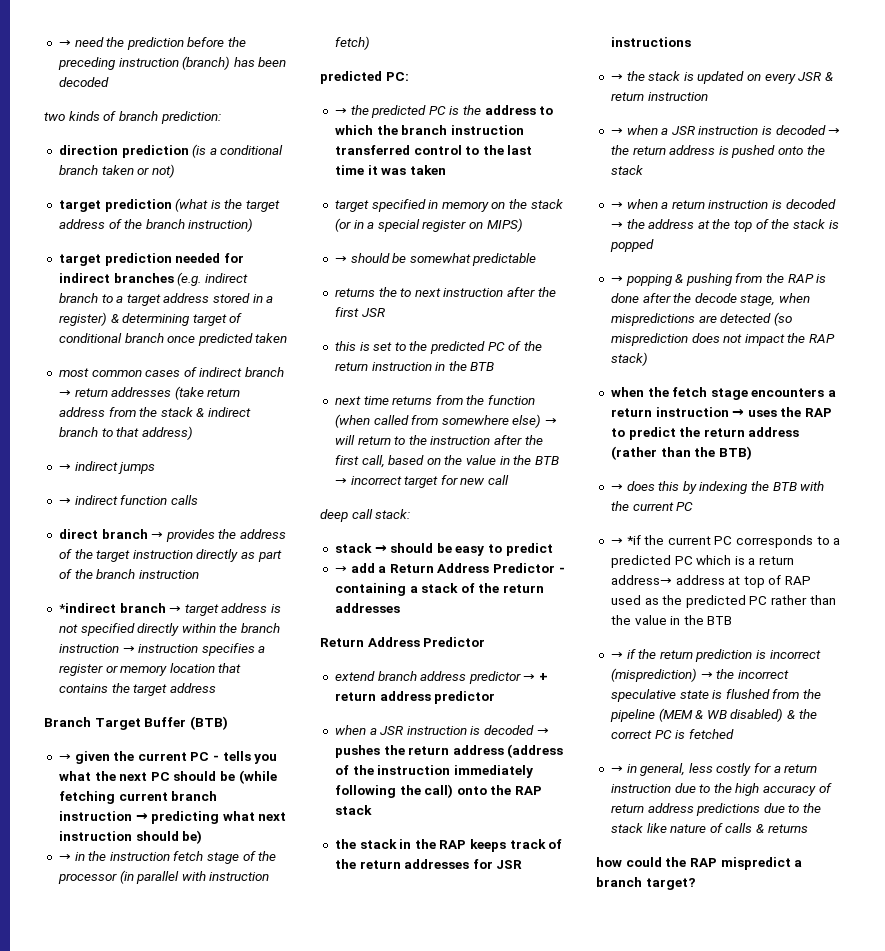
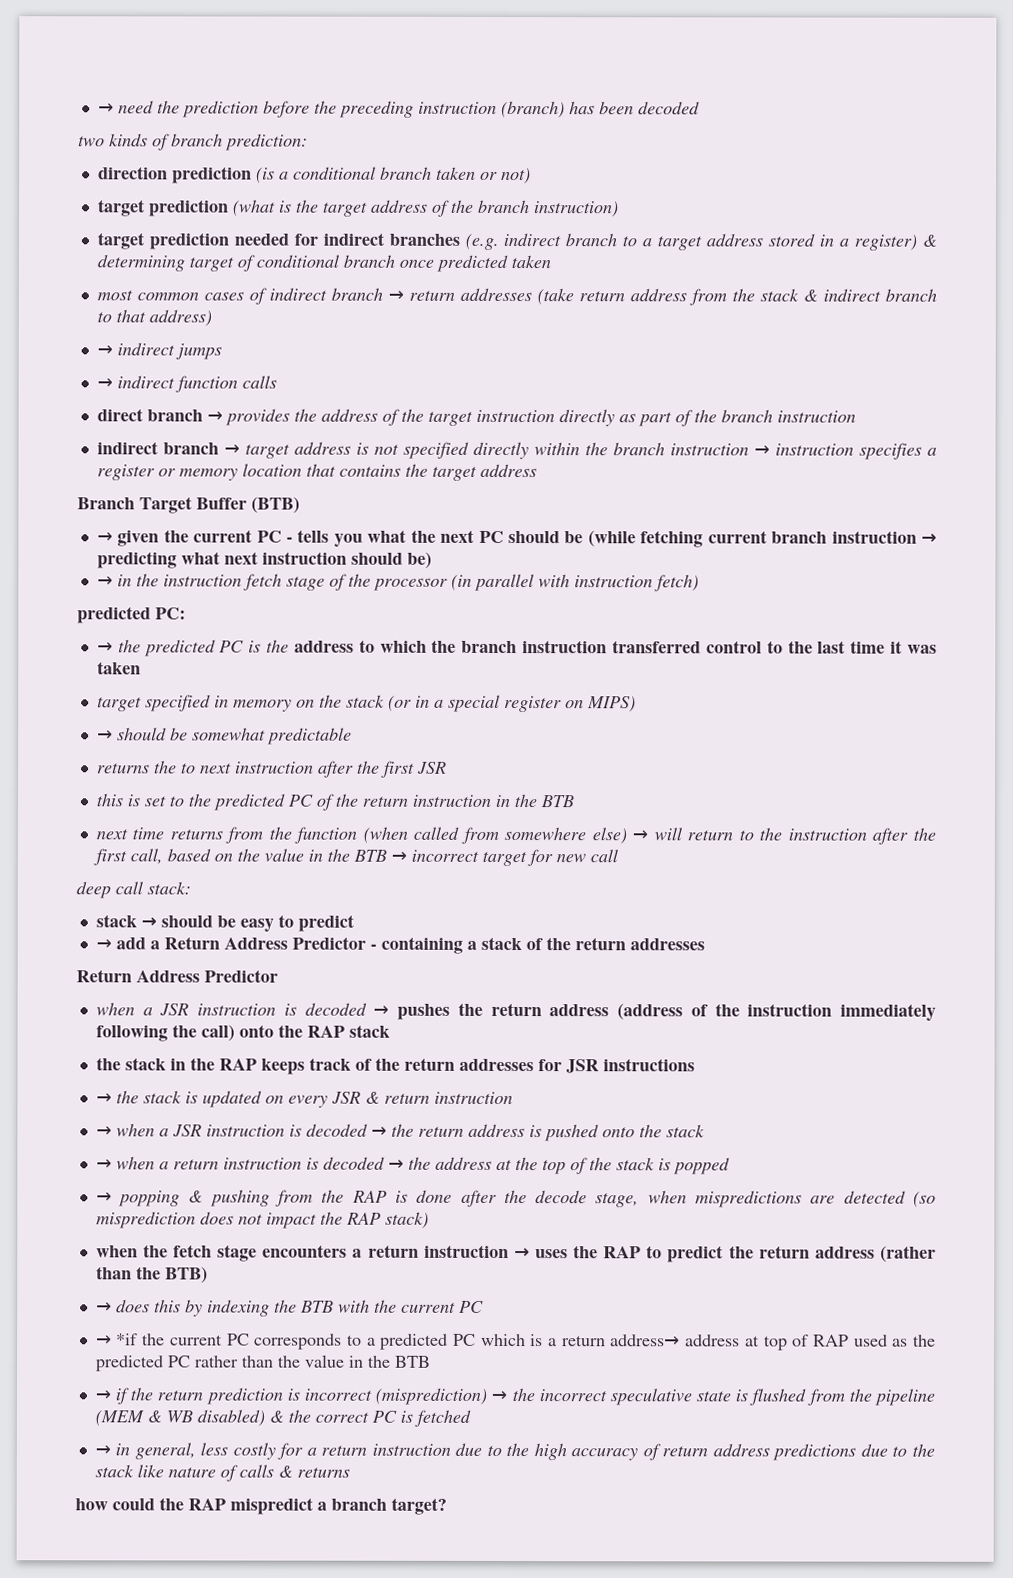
- *indirect branch → target address is not specified directly within the branch instruction → instruction specifies a register or memory location that contains the target address
+ indirect branch → target address is not specified directly within the branch instruction → instruction specifies a register or memory location that contains the target address
- extend branch address predictor → + return address predictor

